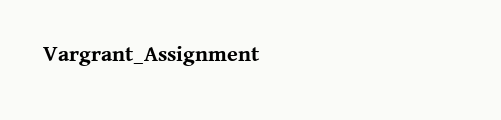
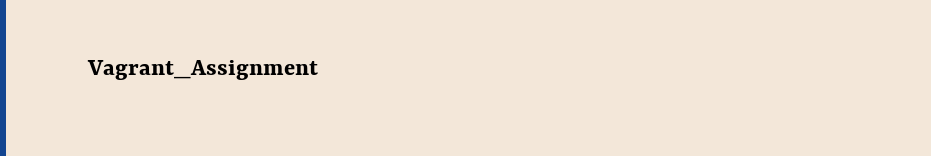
- Vargrant_Assignment
+ Vagrant_Assignment

